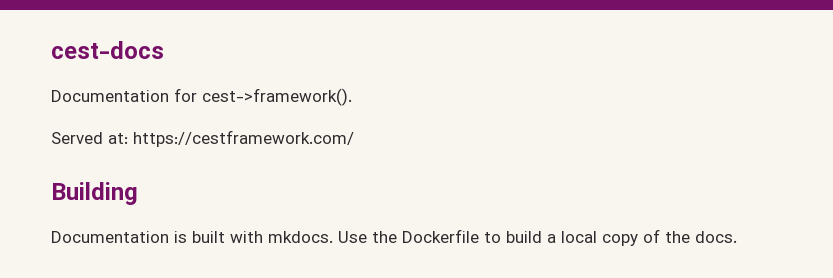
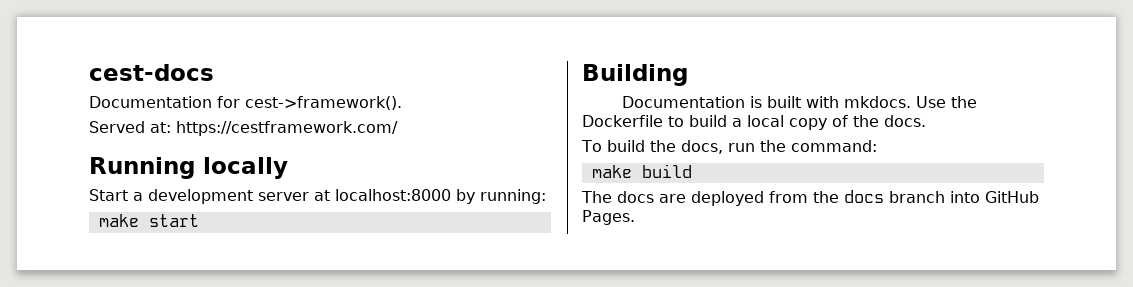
+ Running locally
+ Start a development server at localhost:8000 by running:
+ make start
+ To build the docs, run the command:
+ make build
+ The docs are deployed from the docs branch into GitHub Pages.

